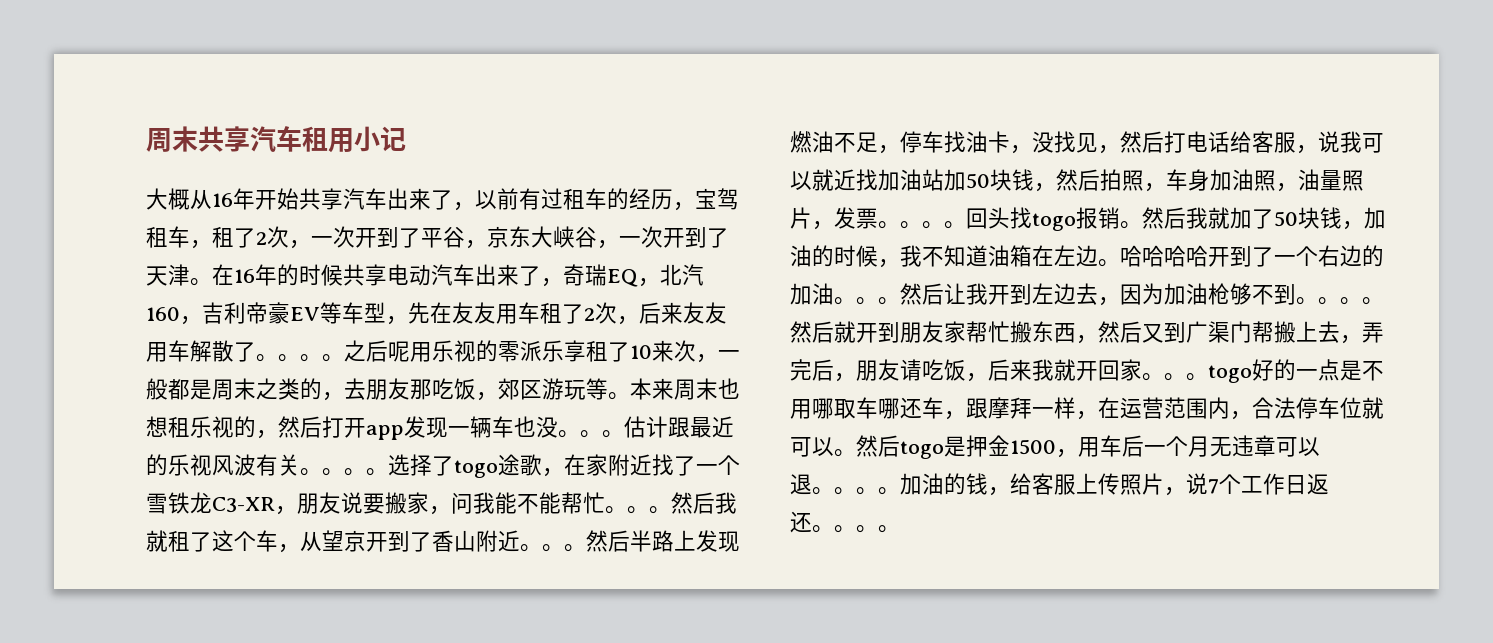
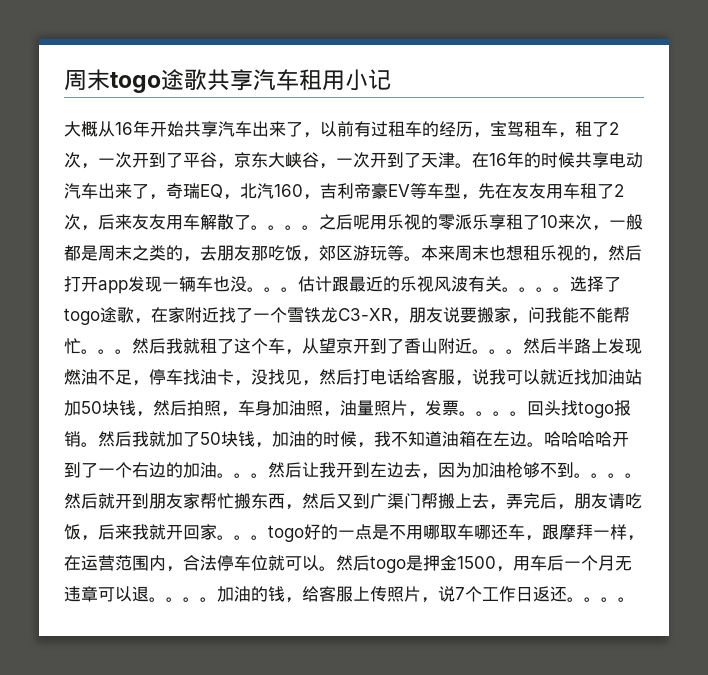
- 周末共享汽车租用小记
+ 周末togo途歌共享汽车租用小记

